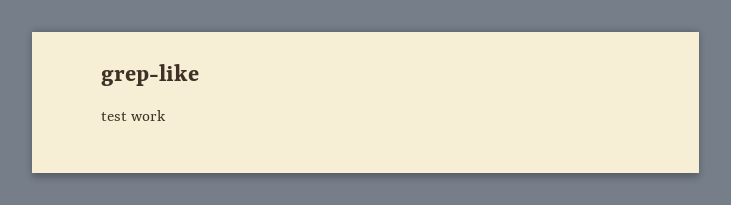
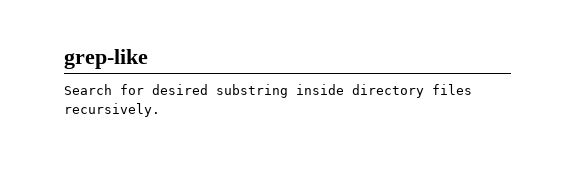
- test work
+ Search for desired substring inside directory files recursively.

